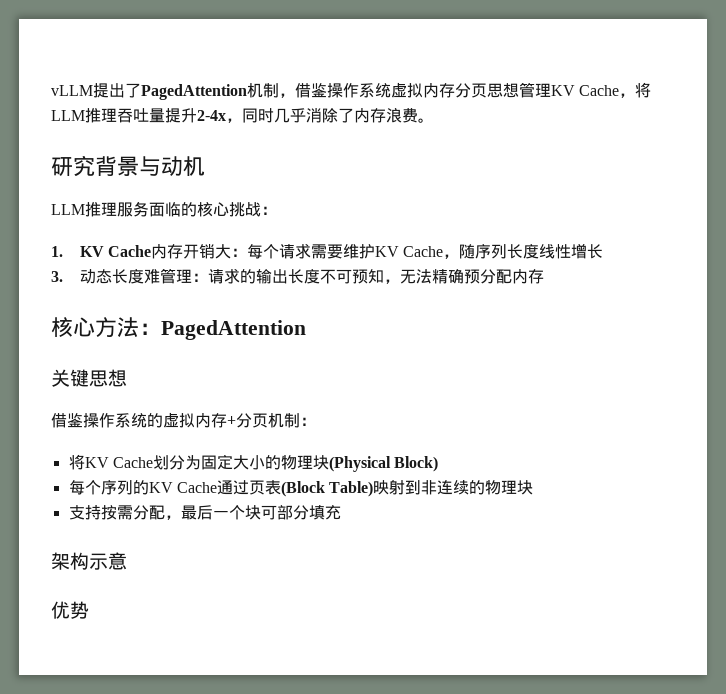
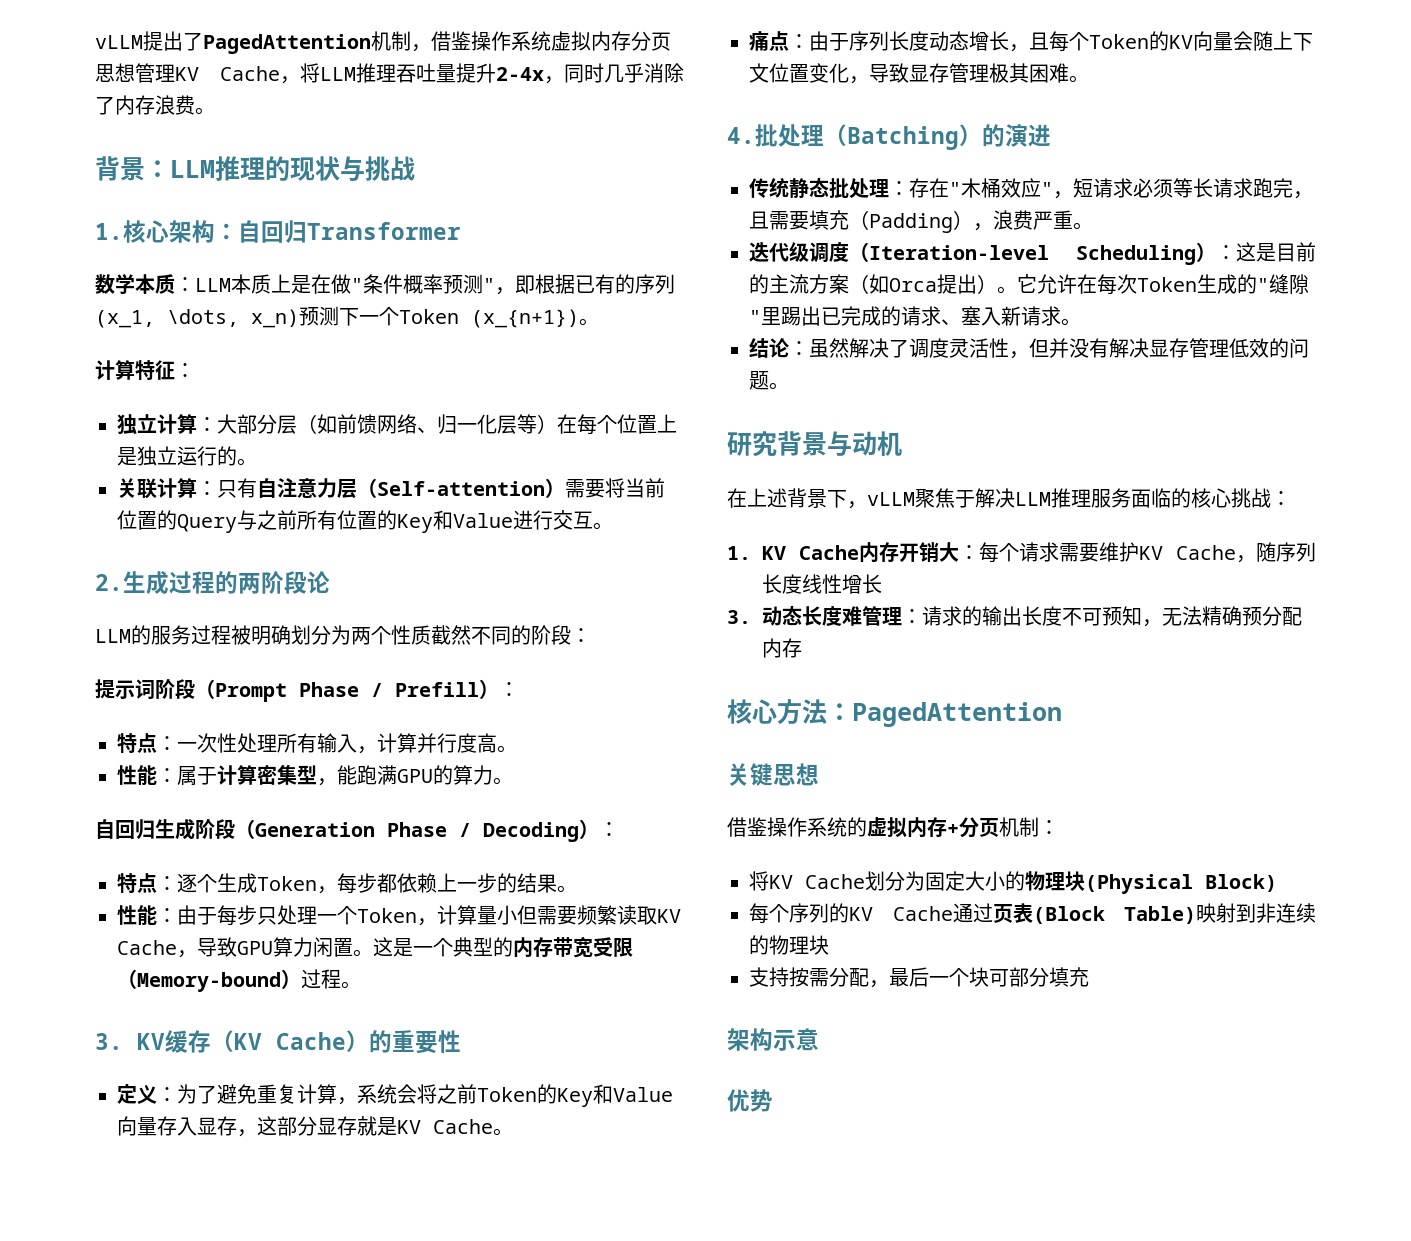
+ 背景：LLM推理的现状与挑战
+ 1.核心架构：自回归Transformer
+ 数学本质：LLM本质上是在做"条件概率预测"，即根据已有的序列(x_1, \dots, x_n)预测下一个Token (x_{n+1})。
+ 计算特征：
+ 独立计算：大部分层（如前馈网络、归一化层等）在每个位置上是独立运行的。
+ 关联计算：只有自注意力层（Self-attention）需要将当前位置的Query与之前所有位置的Key和Value进行交互。
+ 2.生成过程的两阶段论
+ LLM的服务过程被明确划分为两个性质截然不同的阶段：
+ 提示词阶段（Prompt Phase / Prefill）：
+ 特点：一次性处理所有输入，计算并行度高。
+ 性能：属于计算密集型，能跑满GPU的算力。
+ 自回归生成阶段（Generation Phase / Decoding）：
+ 特点：逐个生成Token，每步都依赖上一步的结果。
+ 性能：由于每步只处理一个Token，计算量小但需要频繁读取KV Cache，导致GPU算力闲置。这是一个典型的内存带宽受限（Memory-bound）过程。
+ 3. KV缓存（KV Cache）的重要性
+ 定义：为了避免重复计算，系统会将之前Token的Key和Value向量存入显存，这部分显存就是KV Cache。
+ 痛点：由于序列长度动态增长，且每个Token的KV向量会随上下文位置变化，导致显存管理极其困难。
+ 4.批处理（Batching）的演进
+ 传统静态批处理：存在"木桶效应"，短请求必须等长请求跑完，且需要填充（Padding），浪费严重。
+ 迭代级调度（Iteration-level Scheduling）：这是目前的主流方案（如Orca提出）。它允许在每次Token生成的"缝隙"里踢出已完成的请求、塞入新请求。
+ 结论：虽然解决了调度灵活性，但并没有解决显存管理低效的问题。
  研究背景与动机
- LLM推理服务面临的核心挑战：
+ 在上述背景下，vLLM聚焦于解决LLM推理服务面临的核心挑战：

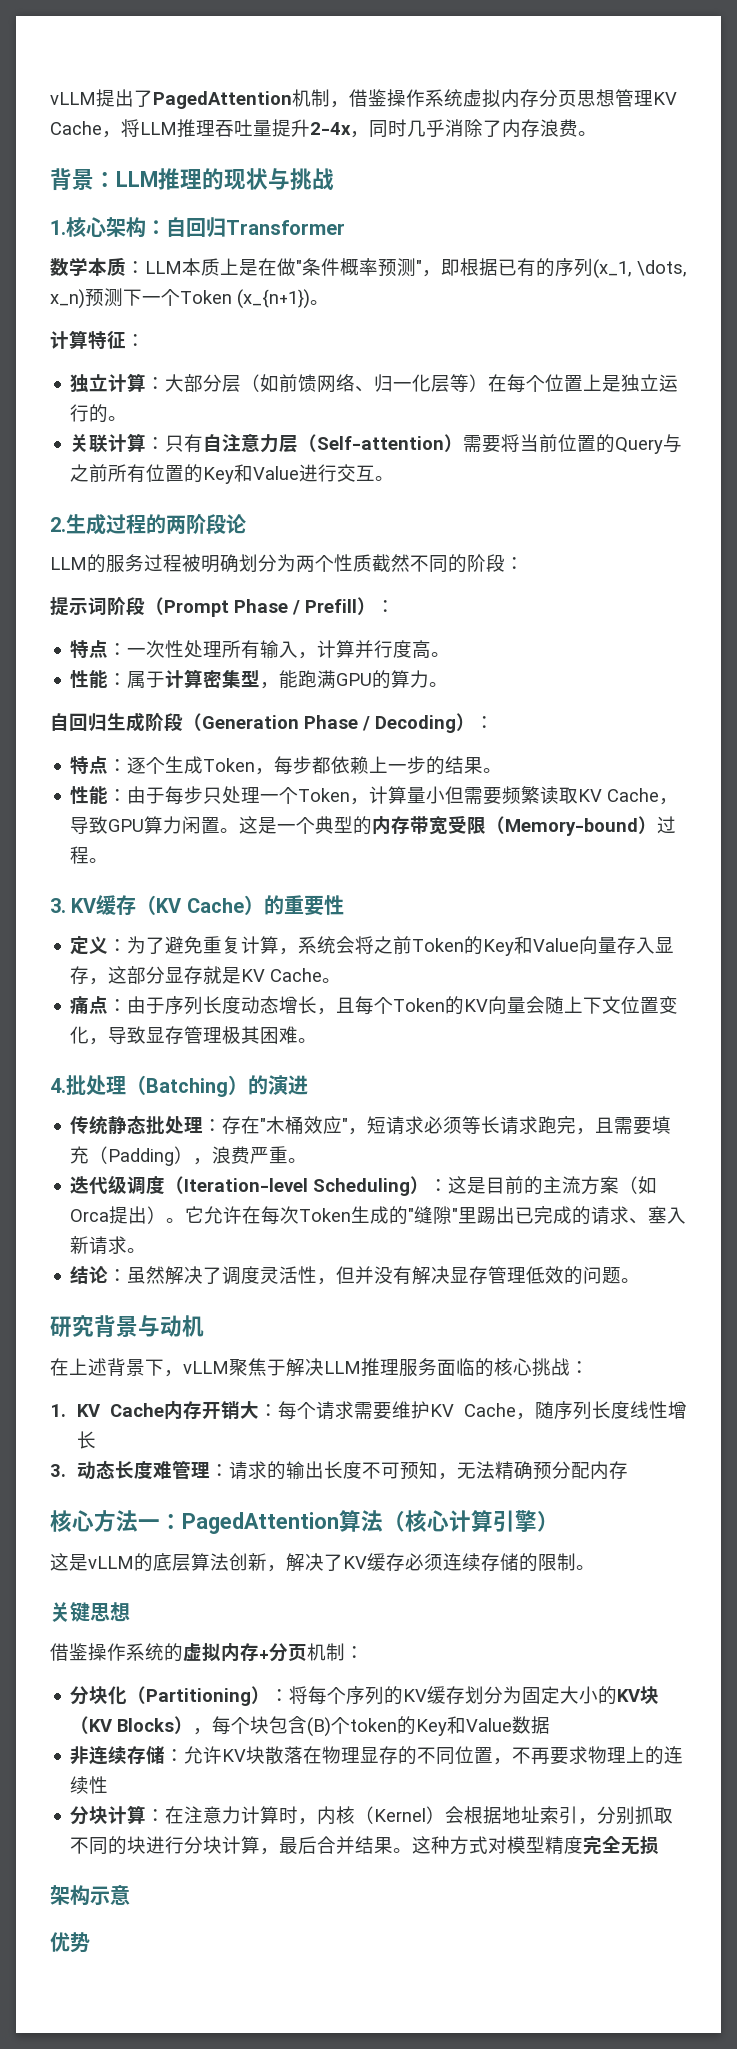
- 核心方法：PagedAttention
+ 核心方法一：PagedAttention算法（核心计算引擎）
+ 这是vLLM的底层算法创新，解决了KV缓存必须连续存储的限制。
- 将KV Cache划分为固定大小的物理块(Physical Block)
- 每个序列的KV Cache通过页表(Block Table)映射到非连续的物理块
- 支持按需分配，最后一个块可部分填充
+ 分块化（Partitioning）：将每个序列的KV缓存划分为固定大小的KV块（KV Blocks），每个块包含(B)个token的Key和Value数据
+ 非连续存储：允许KV块散落在物理显存的不同位置，不再要求物理上的连续性
+ 分块计算：在注意力计算时，内核（Kernel）会根据地址索引，分别抓取不同的块进行分块计算，最后合并结果。这种方式对模型精度完全无损

